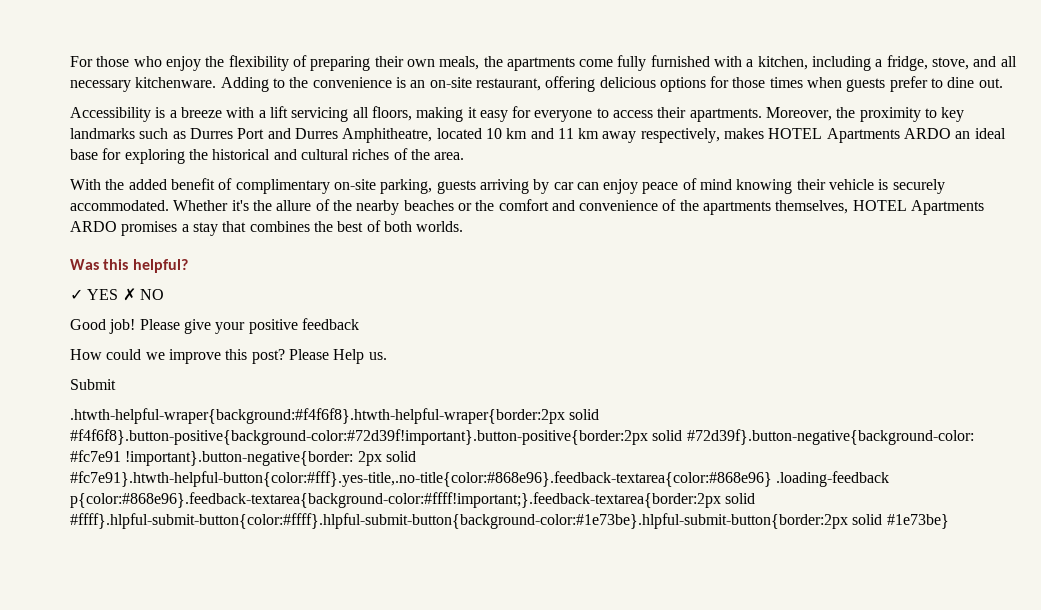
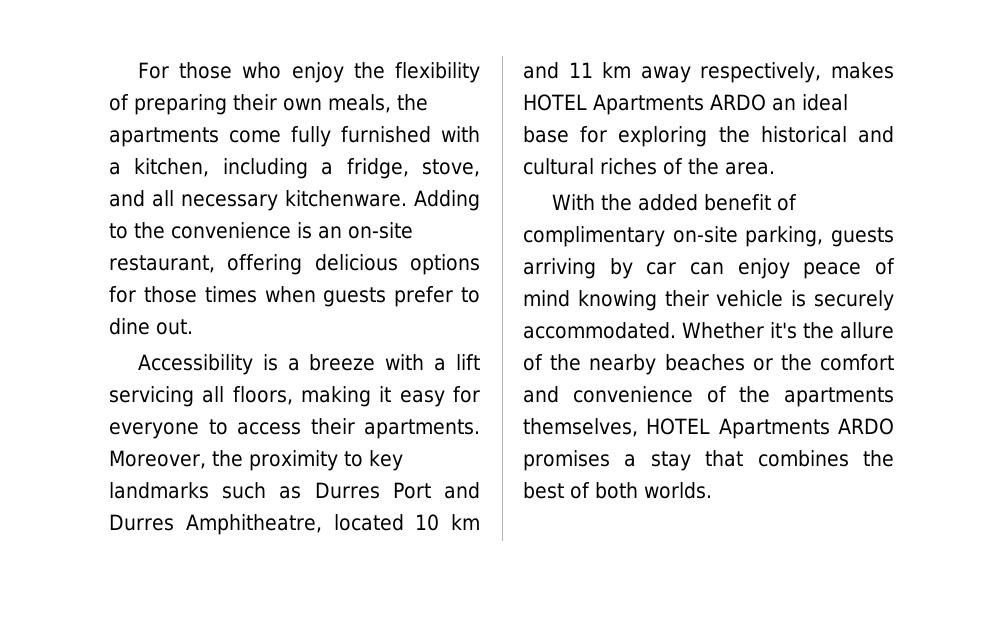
- Was this helpful?
- ✓ YES ✗ NO
- Good job! Please give your positive feedback
- How could we improve this post? Please Help us.
- Submit
- .htwth-helpful-wraper{background:#f4f6f8}.htwth-helpful-wraper{border:2px solid #f4f6f8}.button-positive{background-color:#72d39f!important}.button-positive{border:2px solid #72d39f}.button-negative{background-color: #fc7e91 !important}.button-negative{border: 2px solid #fc7e91}.htwth-helpful-button{color:#fff}.yes-title,.no-title{color:#868e96}.feedback-textarea{color:#868e96} .loading-feedback p{color:#868e96}.feedback-textarea{background-color:#ffff!important;}.feedback-textarea{border:2px solid #ffff}.hlpful-submit-button{color:#ffff}.hlpful-submit-button{background-color:#1e73be}.hlpful-submit-button{border:2px solid #1e73be}

